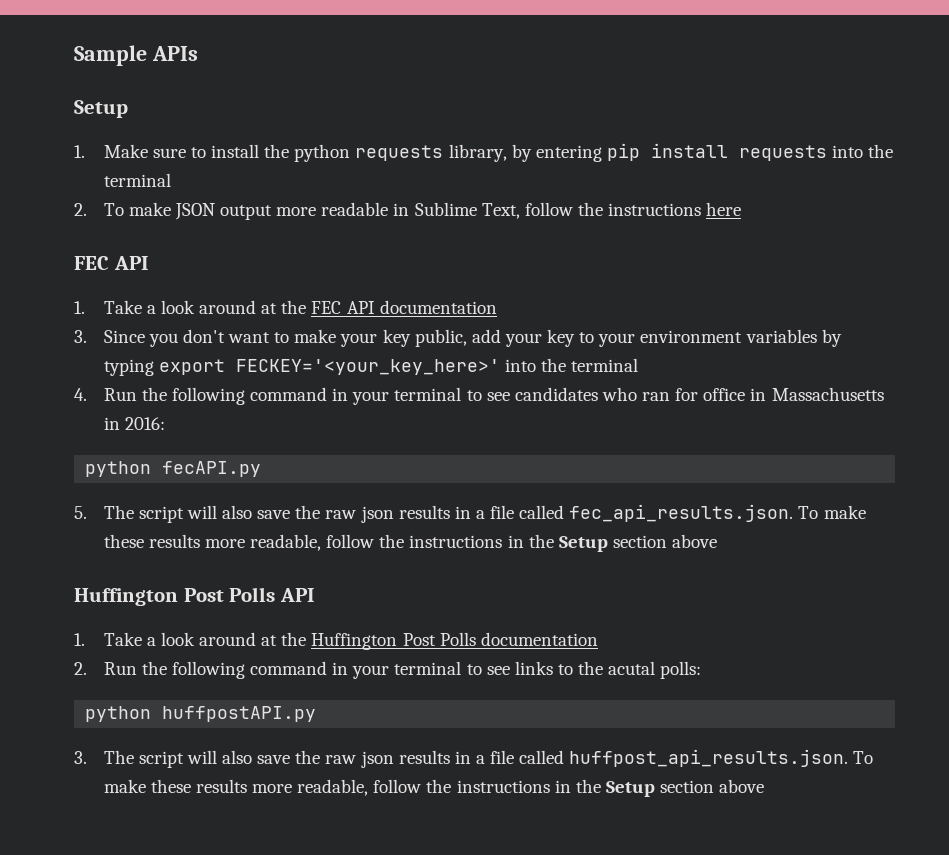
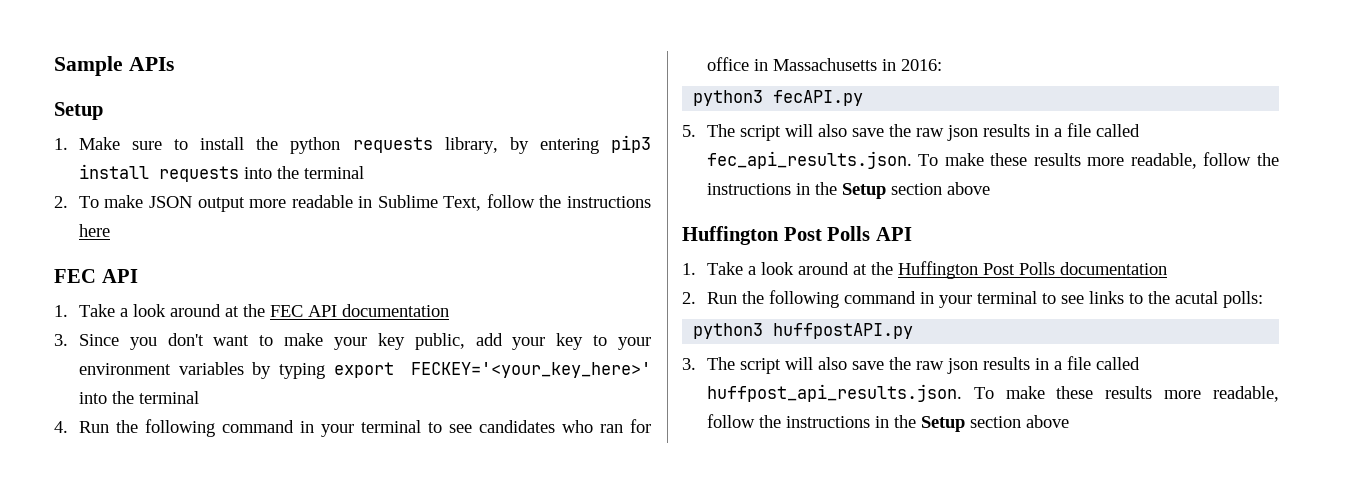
- 1. Make sure to install the python requests library, by entering pip install requests into the terminal
+ 1. Make sure to install the python requests library, by entering pip3 install requests into the terminal
- python fecAPI.py
+ python3 fecAPI.py
- python huffpostAPI.py
+ python3 huffpostAPI.py

